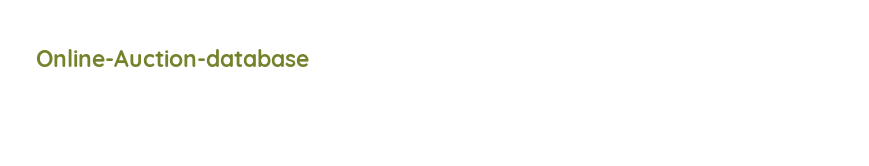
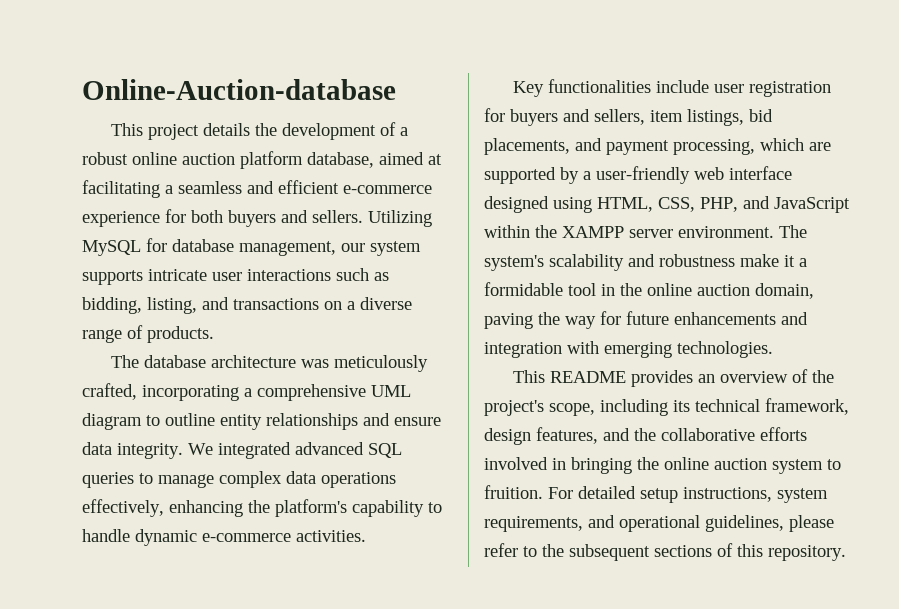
+ This project details the development of a robust online auction platform database, aimed at facilitating a seamless and efficient e-commerce experience for both buyers and sellers. Utilizing MySQL for database management, our system supports intricate user interactions such as bidding, listing, and transactions on a diverse range of products.
+ The database architecture was meticulously crafted, incorporating a comprehensive UML diagram to outline entity relationships and ensure data integrity. We integrated advanced SQL queries to manage complex data operations effectively, enhancing the platform's capability to handle dynamic e-commerce activities.
+ Key functionalities include user registration for buyers and sellers, item listings, bid placements, and payment processing, which are supported by a user-friendly web interface designed using HTML, CSS, PHP, and JavaScript within the XAMPP server environment. The system's scalability and robustness make it a formidable tool in the online auction domain, paving the way for future enhancements and integration with emerging technologies.
+ This README provides an overview of the project's scope, including its technical framework, design features, and the collaborative efforts involved in bringing the online auction system to fruition. For detailed setup instructions, system requirements, and operational guidelines, please refer to the subsequent sections of this repository.

